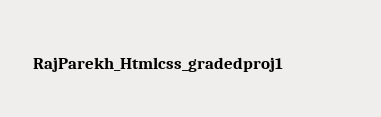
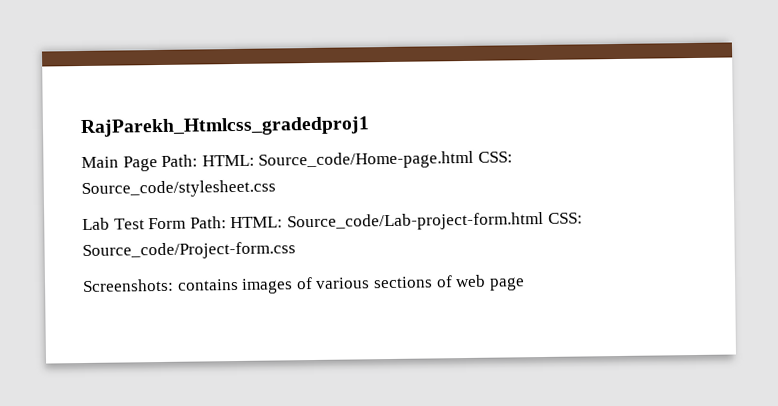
+ Main Page Path: HTML: Source_code/Home-page.html CSS: Source_code/stylesheet.css
+ Lab Test Form Path: HTML: Source_code/Lab-project-form.html CSS: Source_code/Project-form.css
+ Screenshots: contains images of various sections of web page

